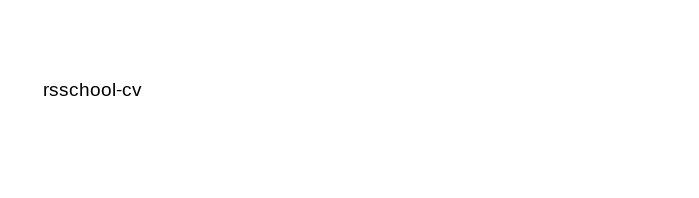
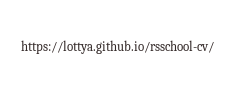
- rsschool-cv
+ https://lottya.github.io/rsschool-cv/

